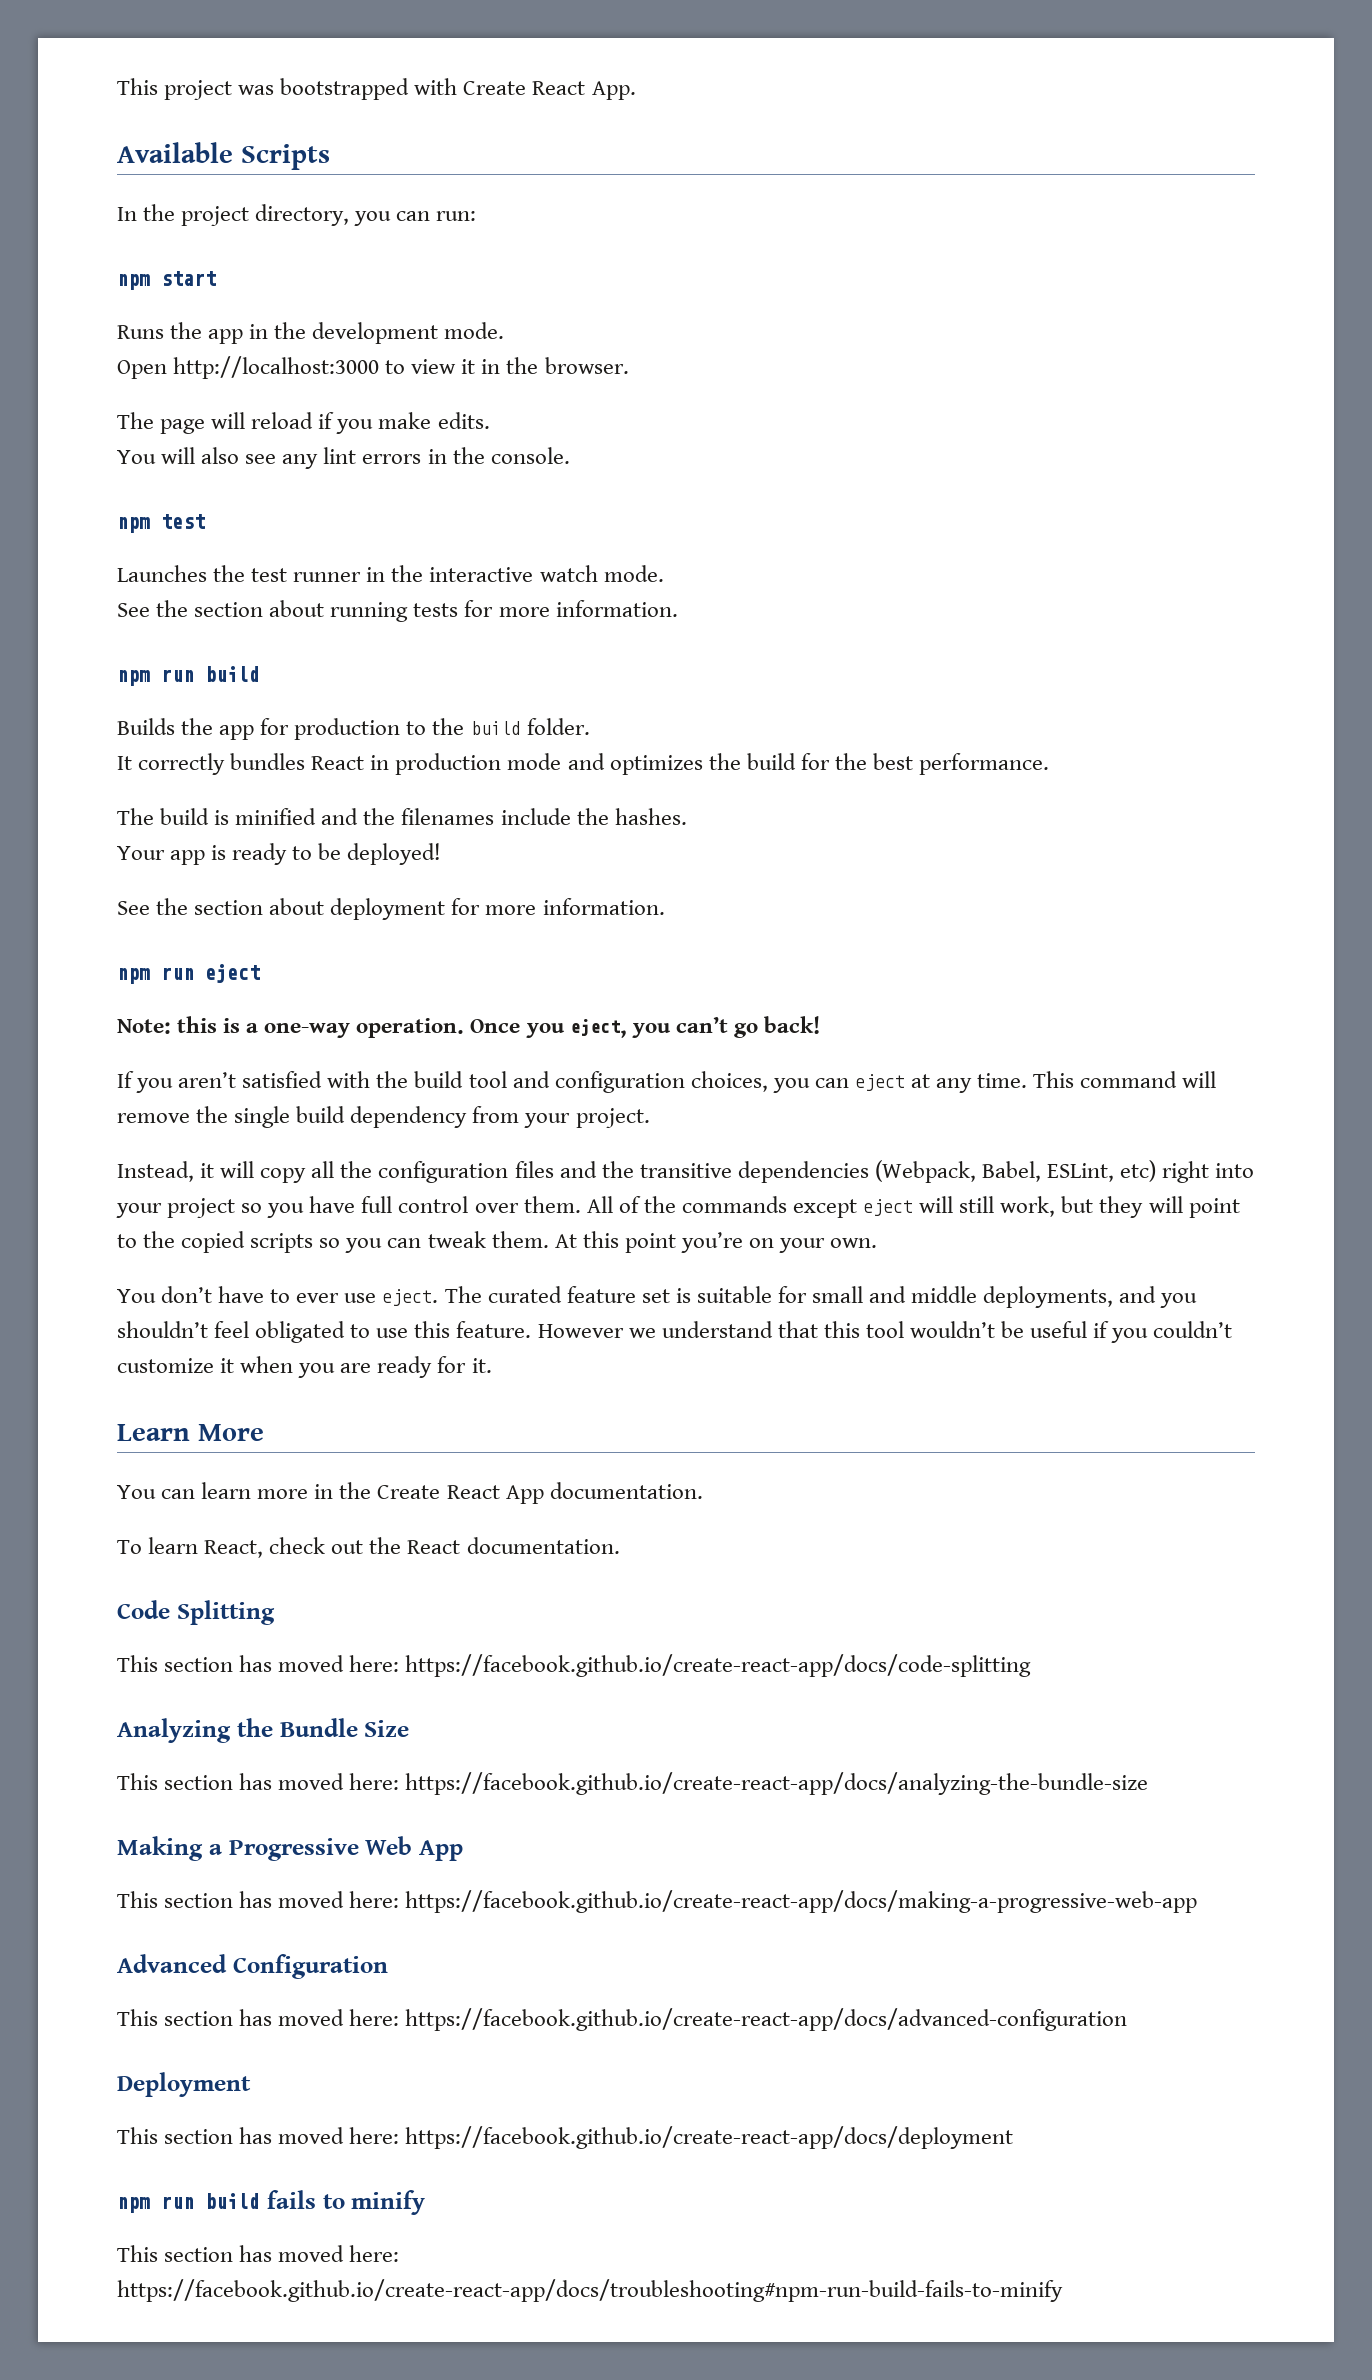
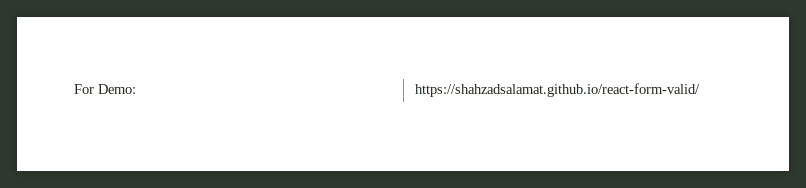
- This project was bootstrapped with Create React App.
- Available Scripts
- In the project directory, you can run:
- npm start
- Runs the app in the development mode.
- Open http://localhost:3000 to view it in the browser.
- The page will reload if you make edits.
- You will also see any lint errors in the console.
- npm test
- Launches the test runner in the interactive watch mode.
- See the section about running tests for more information.
- npm run build
- Builds the app for production to the build folder.
- It correctly bundles React in production mode and optimizes the build for the best performance.
- The build is minified and the filenames include the hashes.
- Your app is ready to be deployed!
- See the section about deployment for more information.
- npm run eject
- Note: this is a one-way operation. Once you eject, you can’t go back!
- If you aren’t satisfied with the build tool and configuration choices, you can eject at any time. This command will remove the single build dependency from your project.
- Instead, it will copy all the configuration files and the transitive dependencies (Webpack, Babel, ESLint, etc) right into your project so you have full control over them. All of the commands except eject will still work, but they will point to the copied scripts so you can tweak them. At this point you’re on your own.
- You don’t have to ever use eject. The curated feature set is suitable for small and middle deployments, and you shouldn’t feel obligated to use this feature. However we understand that this tool wouldn’t be useful if you couldn’t customize it when you are ready for it.
- Learn More
- You can learn more in the Create React App documentation.
- To learn React, check out the React documentation.
- Code Splitting
- This section has moved here: https://facebook.github.io/create-react-app/docs/code-splitting
- Analyzing the Bundle Size
- This section has moved here: https://facebook.github.io/create-react-app/docs/analyzing-the-bundle-size
- Making a Progressive Web App
- This section has moved here: https://facebook.github.io/create-react-app/docs/making-a-progressive-web-app
- Advanced Configuration
- This section has moved here: https://facebook.github.io/create-react-app/docs/advanced-configuration
- Deployment
- This section has moved here: https://facebook.github.io/create-react-app/docs/deployment
- npm run build fails to minify
- This section has moved here: https://facebook.github.io/create-react-app/docs/troubleshooting#npm-run-build-fails-to-minify
+ For Demo: https://shahzadsalamat.github.io/react-form-valid/

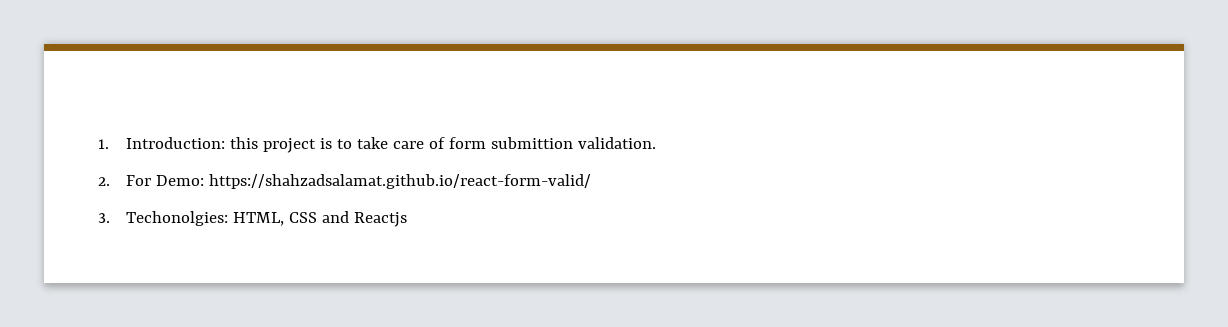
- For Demo: https://shahzadsalamat.github.io/react-form-valid/
+ 1. Introduction: this project is to take care of form submittion validation.
+ 2. For Demo: https://shahzadsalamat.github.io/react-form-valid/
+ 3. Techonolgies: HTML, CSS and Reactjs

